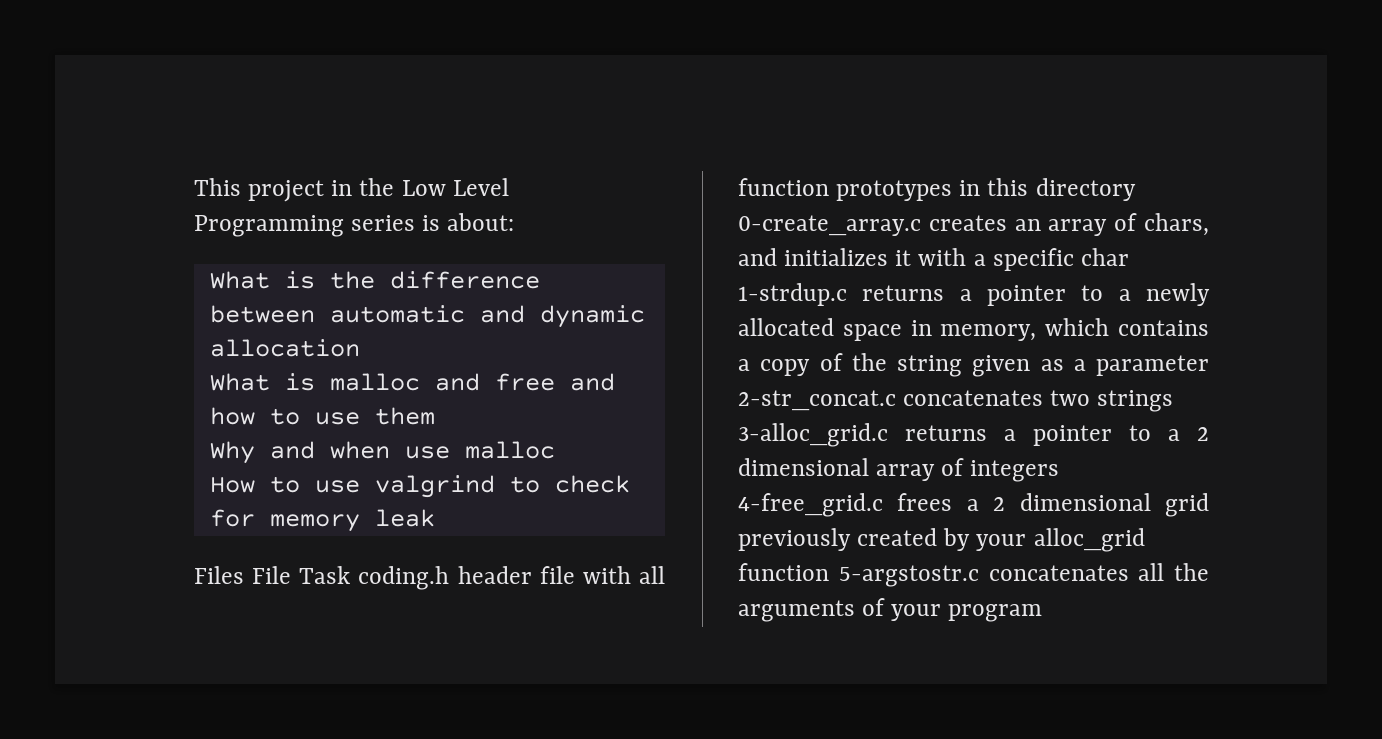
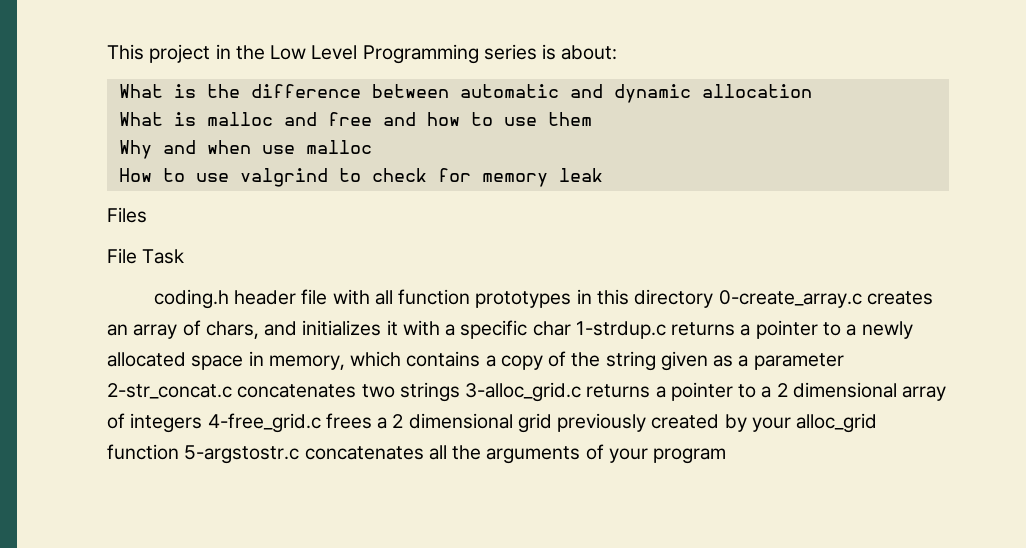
- Files File Task coding.h header file with all function prototypes in this directory 0-create_array.c creates an array of chars, and initializes it with a specific char 1-strdup.c returns a pointer to a newly allocated space in memory, which contains a copy of the string given as a parameter 2-str_concat.c concatenates two strings 3-alloc_grid.c returns a pointer to a 2 dimensional array of integers 4-free_grid.c frees a 2 dimensional grid previously created by your alloc_grid function 5-argstostr.c concatenates all the arguments of your program
+ Files
+ File Task
+ coding.h header file with all function prototypes in this directory 0-create_array.c creates an array of chars, and initializes it with a specific char 1-strdup.c returns a pointer to a newly allocated space in memory, which contains a copy of the string given as a parameter 2-str_concat.c concatenates two strings 3-alloc_grid.c returns a pointer to a 2 dimensional array of integers 4-free_grid.c frees a 2 dimensional grid previously created by your alloc_grid function 5-argstostr.c concatenates all the arguments of your program

